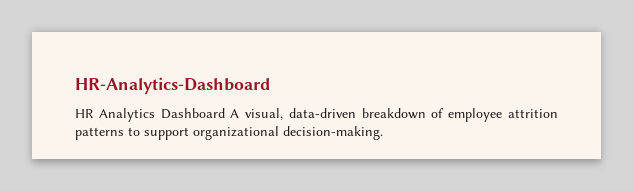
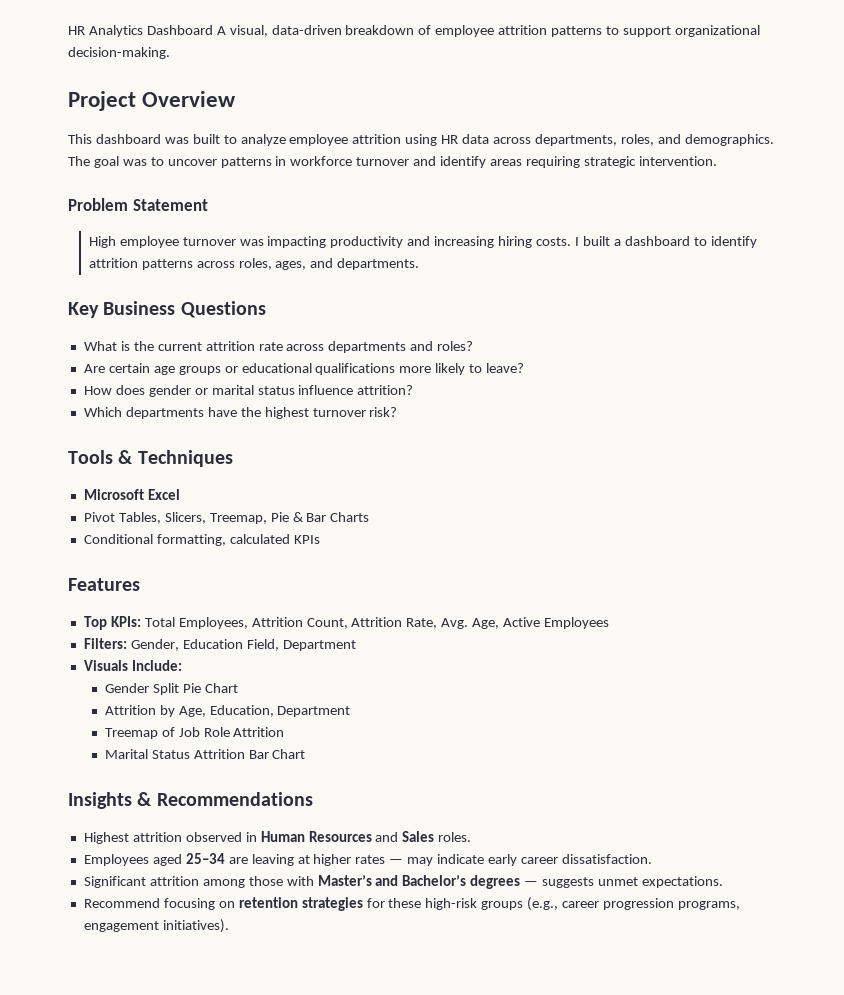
- HR-Analytics-Dashboard
+ Project Overview
+ This dashboard was built to analyze employee attrition using HR data across departments, roles, and demographics. The goal was to uncover patterns in workforce turnover and identify areas requiring strategic intervention.
+ Problem Statement
+ High employee turnover was impacting productivity and increasing hiring costs. I built a dashboard to identify attrition patterns across roles, ages, and departments.
+ Key Business Questions
+ What is the current attrition rate across departments and roles?
+ Are certain age groups or educational qualifications more likely to leave?
+ How does gender or marital status influence attrition?
+ Which departments have the highest turnover risk?
+ Tools & Techniques
+ Microsoft Excel
+ Pivot Tables, Slicers, Treemap, Pie & Bar Charts
+ Conditional formatting, calculated KPIs
+ Features
+ Top KPIs: Total Employees, Attrition Count, Attrition Rate, Avg. Age, Active Employees
+ Filters: Gender, Education Field, Department
+ Visuals Include:
+ Gender Split Pie Chart
+ Attrition by Age, Education, Department
+ Treemap of Job Role Attrition
+ Marital Status Attrition Bar Chart
+ Insights & Recommendations
+ Highest attrition observed in Human Resources and Sales roles.
+ Employees aged 25–34 are leaving at higher rates — may indicate early career dissatisfaction.
+ Significant attrition among those with Master’s and Bachelor’s degrees — suggests unmet expectations.
+ Recommend focusing on retention strategies for these high-risk groups (e.g., career progression programs, engagement initiatives).

